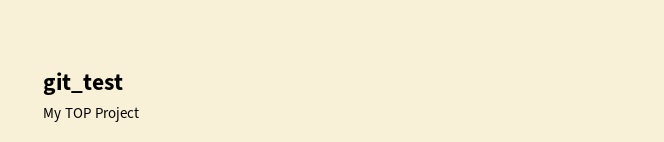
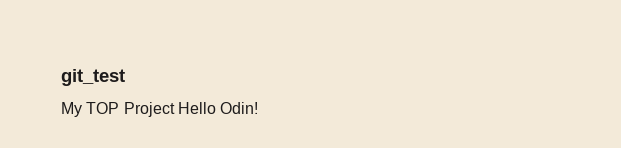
- My TOP Project
+ My TOP Project Hello Odin!

